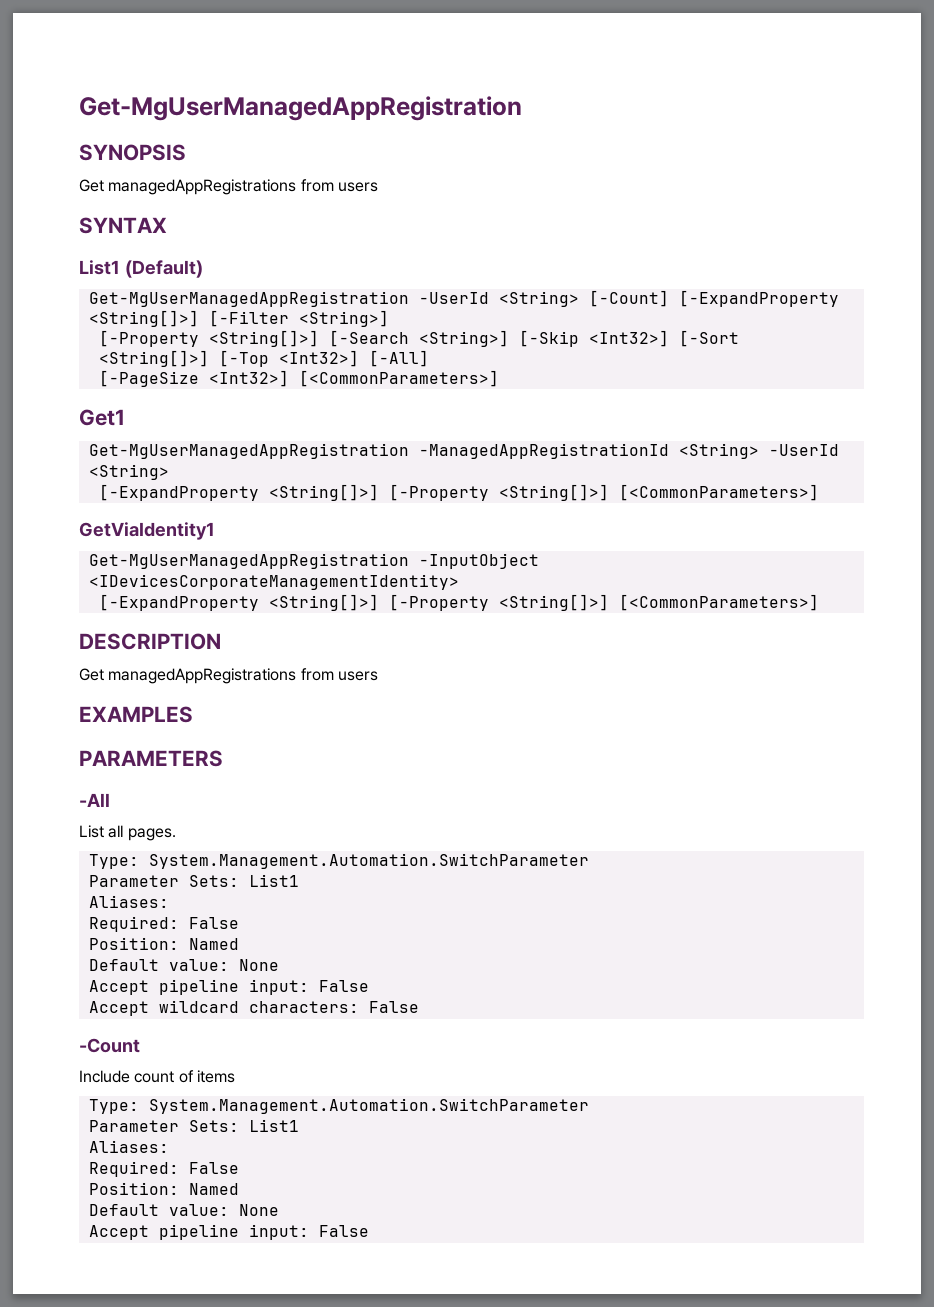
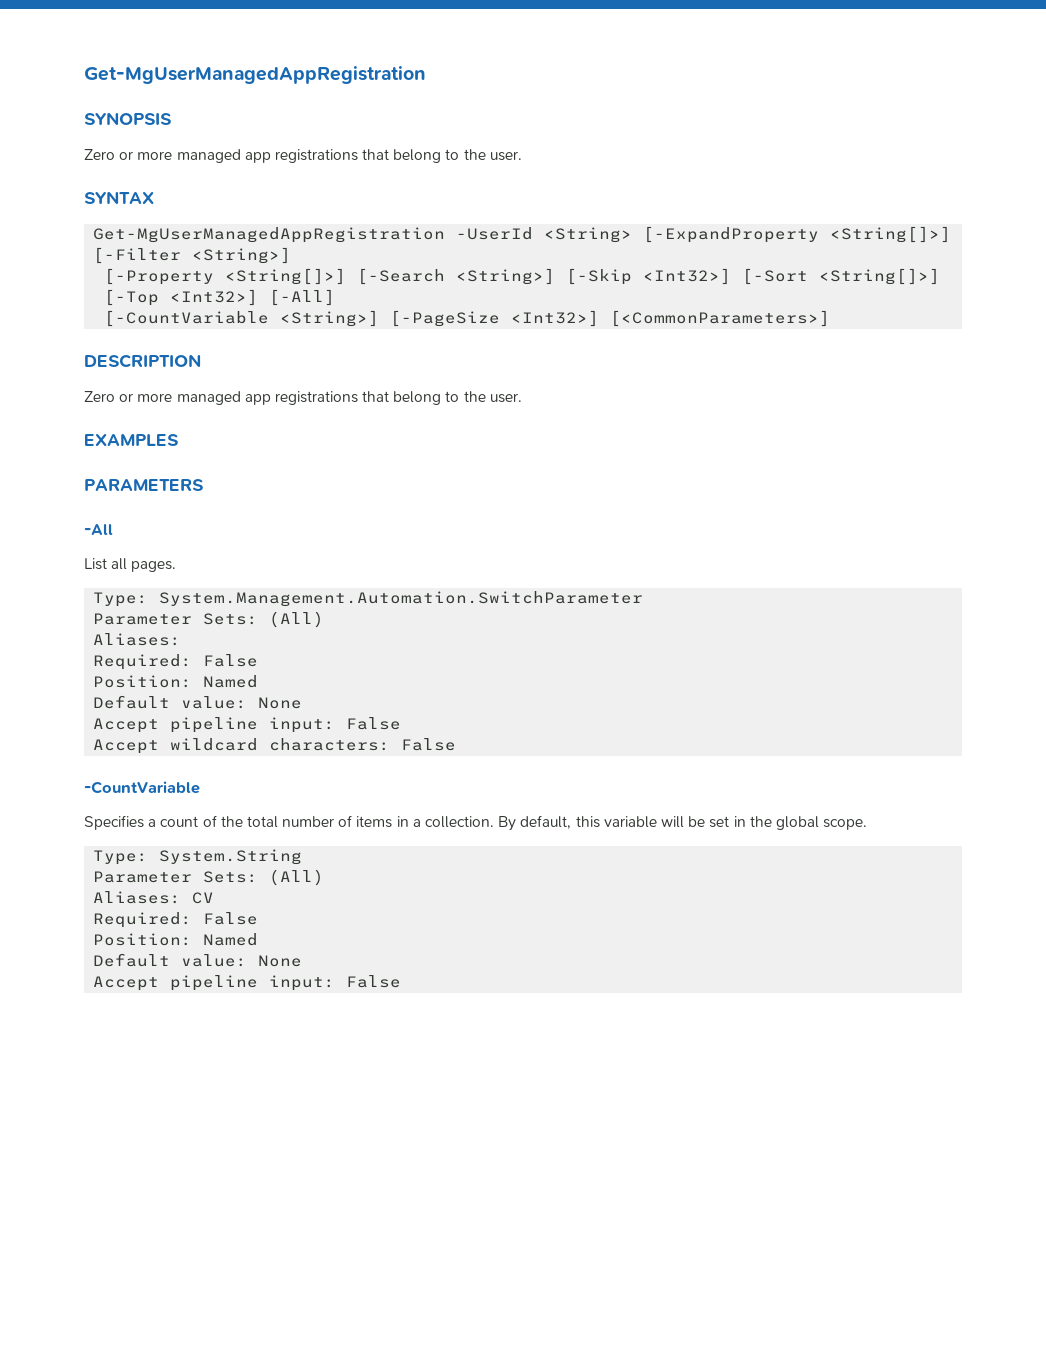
  SYNOPSIS
- Get managedAppRegistrations from users
+ Zero or more managed app registrations that belong to the user.
- List1 (Default)
- Get-MgUserManagedAppRegistration -UserId <String> [-Count] [-ExpandProperty <String[]>] [-Filter <String>]
+ Get-MgUserManagedAppRegistration -UserId <String> [-ExpandProperty <String[]>] [-Filter <String>]
- [-PageSize <Int32>] [<CommonParameters>]
+ [-CountVariable <String>] [-PageSize <Int32>] [<CommonParameters>]
- Get1
- Get-MgUserManagedAppRegistration -ManagedAppRegistrationId <String> -UserId <String>
- [-ExpandProperty <String[]>] [-Property <String[]>] [<CommonParameters>]
- GetViaIdentity1
- Get-MgUserManagedAppRegistration -InputObject <IDevicesCorporateManagementIdentity>
- [-ExpandProperty <String[]>] [-Property <String[]>] [<CommonParameters>]
  DESCRIPTION
- Get managedAppRegistrations from users
+ Zero or more managed app registrations that belong to the user.
  List all pages.
  Type: System.Management.Automation.SwitchParameter
- Parameter Sets: List1
+ Parameter Sets: (All)
- -Count
- Include count of items
- Type: System.Management.Automation.SwitchParameter
- Parameter Sets: List1
- Aliases:
+ -CountVariable
+ Specifies a count of the total number of items in a collection. By default, this variable will be set in the global scope.
+ Type: System.String
+ Parameter Sets: (All)
+ Aliases: CV

